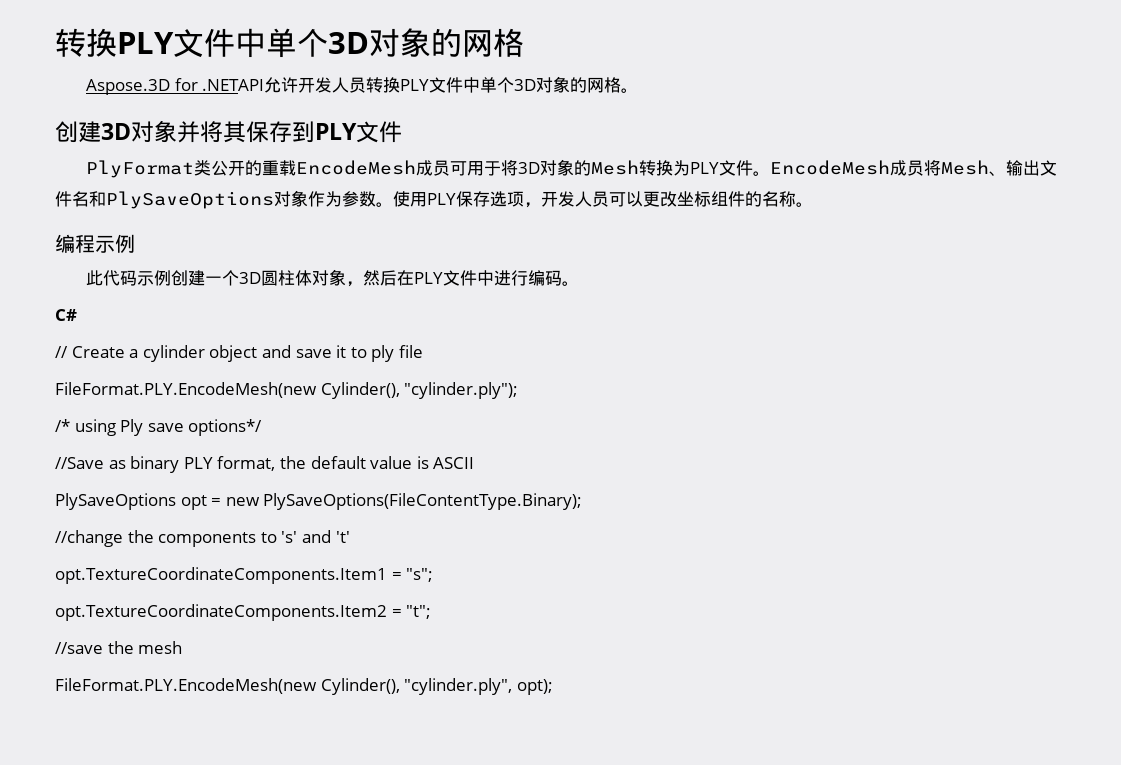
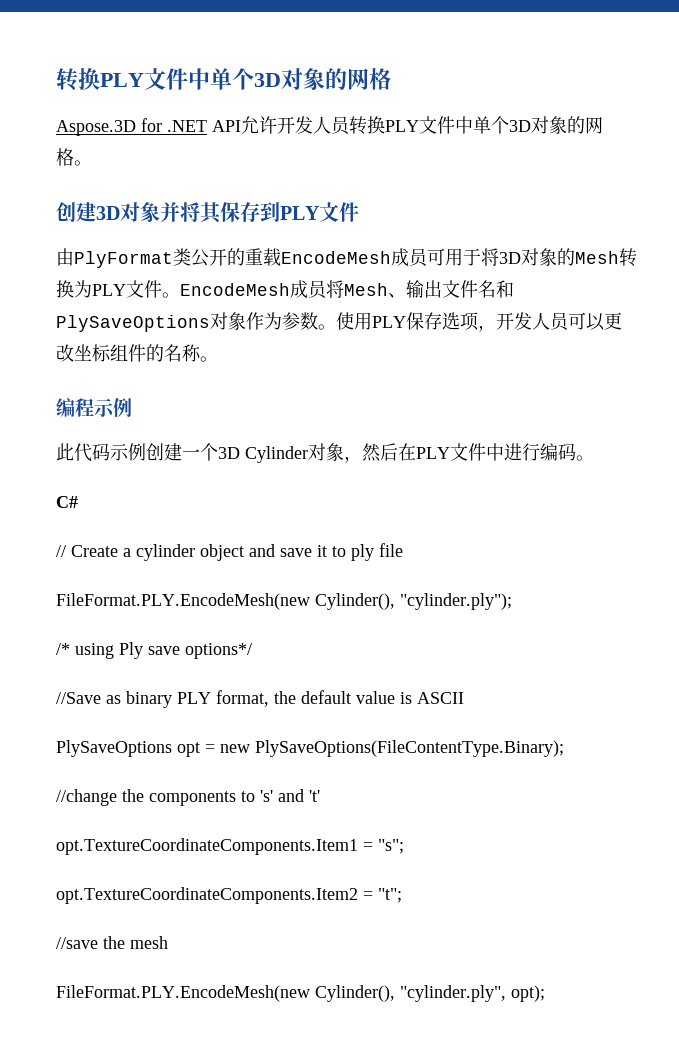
- Aspose.3D for .NETAPI允许开发人员转换PLY文件中单个3D对象的网格。
+ Aspose.3D for .NET API允许开发人员转换PLY文件中单个3D对象的网格。
- PlyFormat类公开的重载EncodeMesh成员可用于将3D对象的Mesh转换为PLY文件。
+ 由PlyFormat类公开的重载EncodeMesh成员可用于将3D对象的Mesh转换为PLY文件。
- 此代码示例创建一个3D圆柱体对象，然后在PLY文件中进行编码。
+ 此代码示例创建一个3D Cylinder对象，然后在PLY文件中进行编码。

